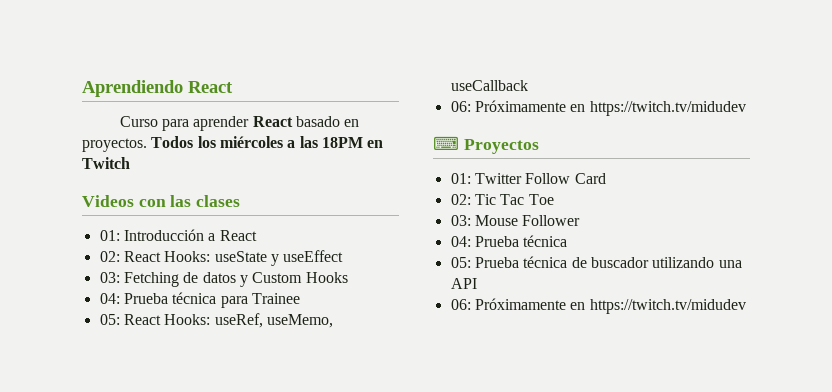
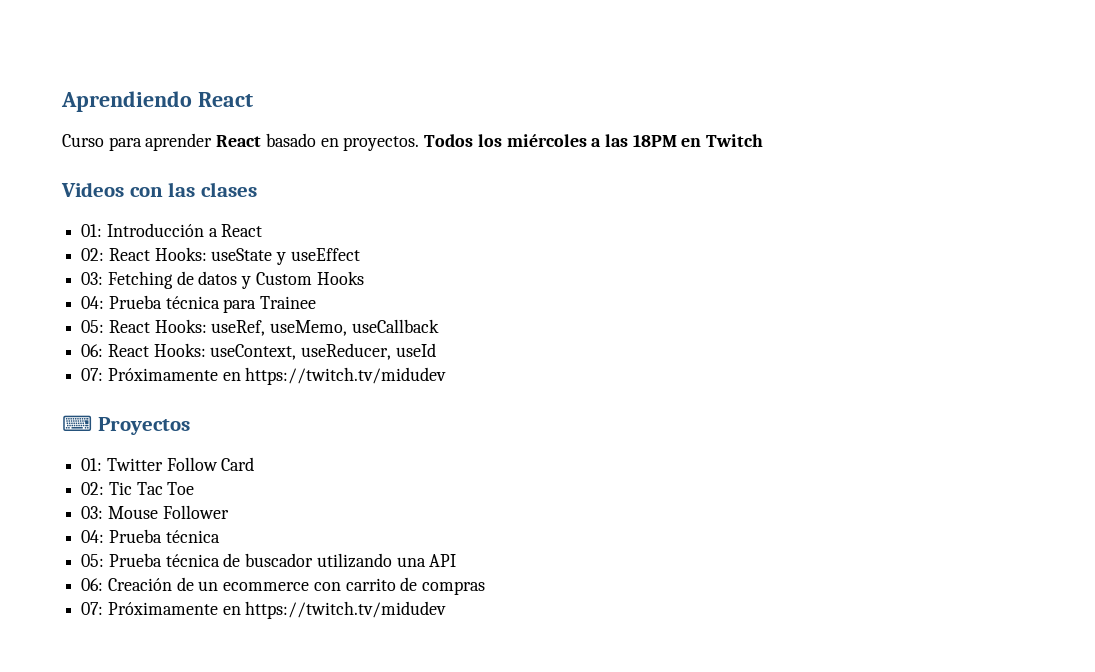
  05: React Hooks: useRef, useMemo, useCallback
- 06: Próximamente en https://twitch.tv/midudev
+ 06: React Hooks: useContext, useReducer, useId
+ 07: Próximamente en https://twitch.tv/midudev
  05: Prueba técnica de buscador utilizando una API
- 06: Próximamente en https://twitch.tv/midudev
+ 06: Creación de un ecommerce con carrito de compras
+ 07: Próximamente en https://twitch.tv/midudev

